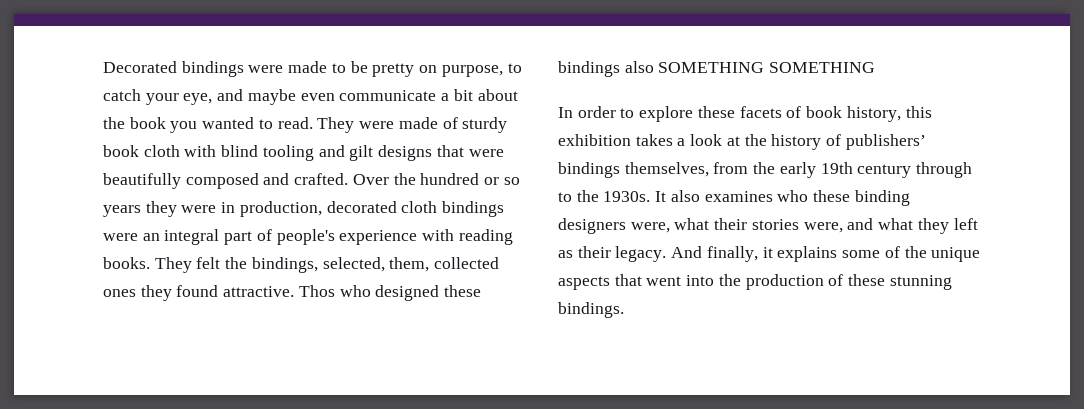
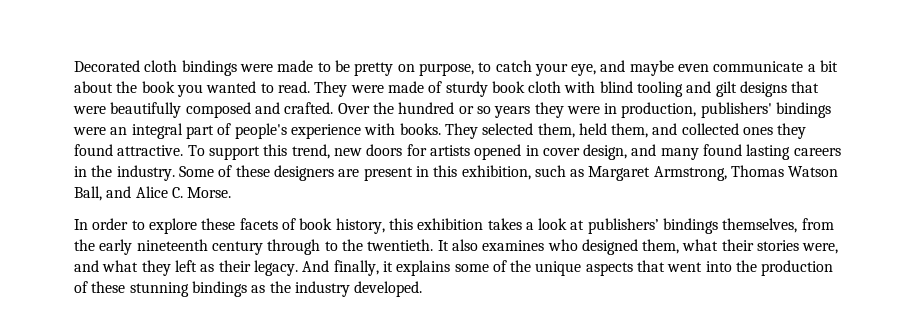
- Decorated bindings were made to be pretty on purpose, to catch your eye, and maybe even communicate a bit about the book you wanted to read.
+ Decorated cloth bindings were made to be pretty on purpose, to catch your eye, and maybe even communicate a bit about the book you wanted to read.
- Over the hundred or so years they were in production, decorated cloth bindings were an integral part of people's experience with reading books.
+ Over the hundred or so years they were in production, publishers' bindings were an integral part of people's experience with books.
- They felt the bindings, selected, them, collected ones they found attractive.
+ They selected them, held them, and collected ones they found attractive.
- Thos who designed these bindings also SOMETHING SOMETHING
+ To support this trend, new doors for artists opened in cover design, and many found lasting careers in the industry. Some of these designers are present in this exhibition, such as Margaret Armstrong, Thomas Watson Ball, and Alice C. Morse.
- In order to explore these facets of book history, this exhibition takes a look at the history of publishers’ bindings themselves, from the early 19th century through to the 1930s.
+ In order to explore these facets of book history, this exhibition takes a look at publishers’ bindings themselves, from the early nineteenth century through to the twentieth.
- It also examines who these binding designers were, what their stories were, and what they left as their legacy.
+ It also examines who designed them, what their stories were, and what they left as their legacy.
- And finally, it explains some of the unique aspects that went into the production of these stunning bindings.
+ And finally, it explains some of the unique aspects that went into the production of these stunning bindings as the industry developed.

